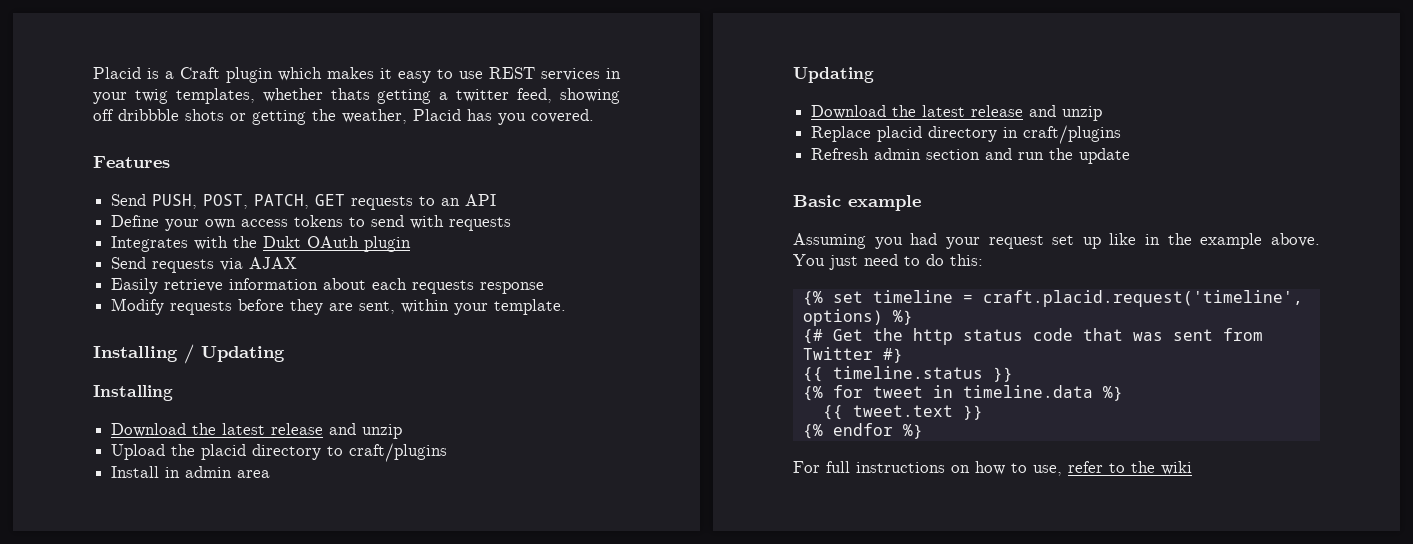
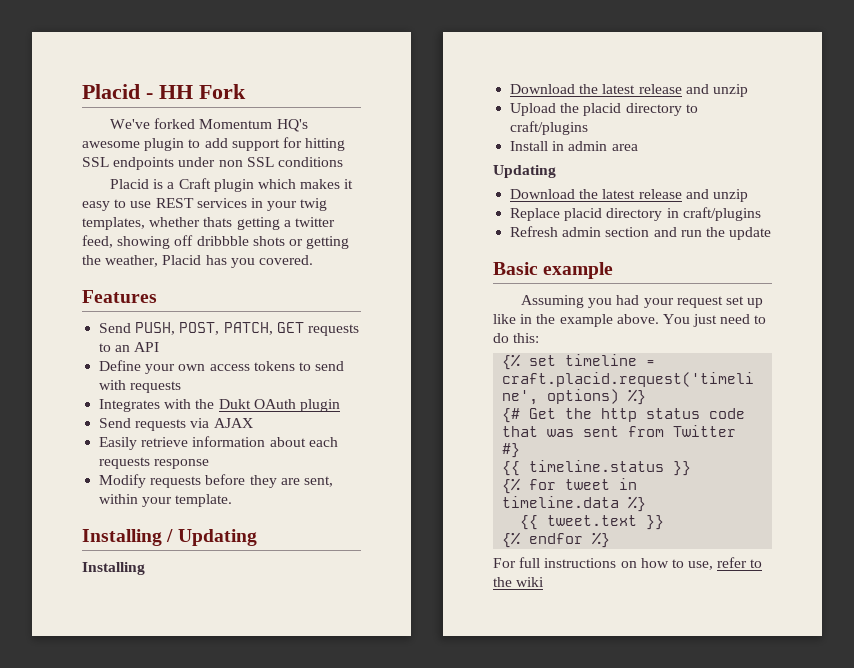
+ Placid - HH Fork
+ We've forked Momentum HQ's awesome plugin to add support for hitting SSL endpoints under non SSL conditions

